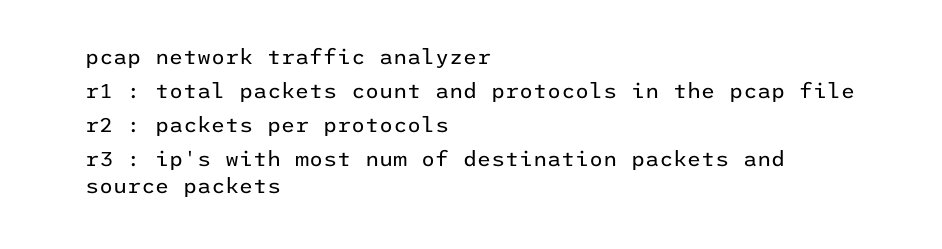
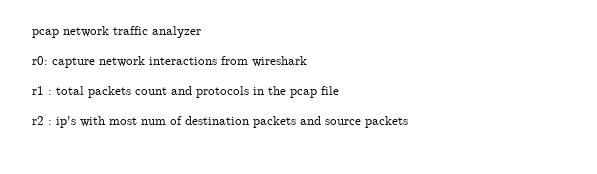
+ r0: capture network interactions from wireshark
- r2 : packets per protocols
- r3 : ip's with most num of destination packets and source packets
+ r2 : ip's with most num of destination packets and source packets

